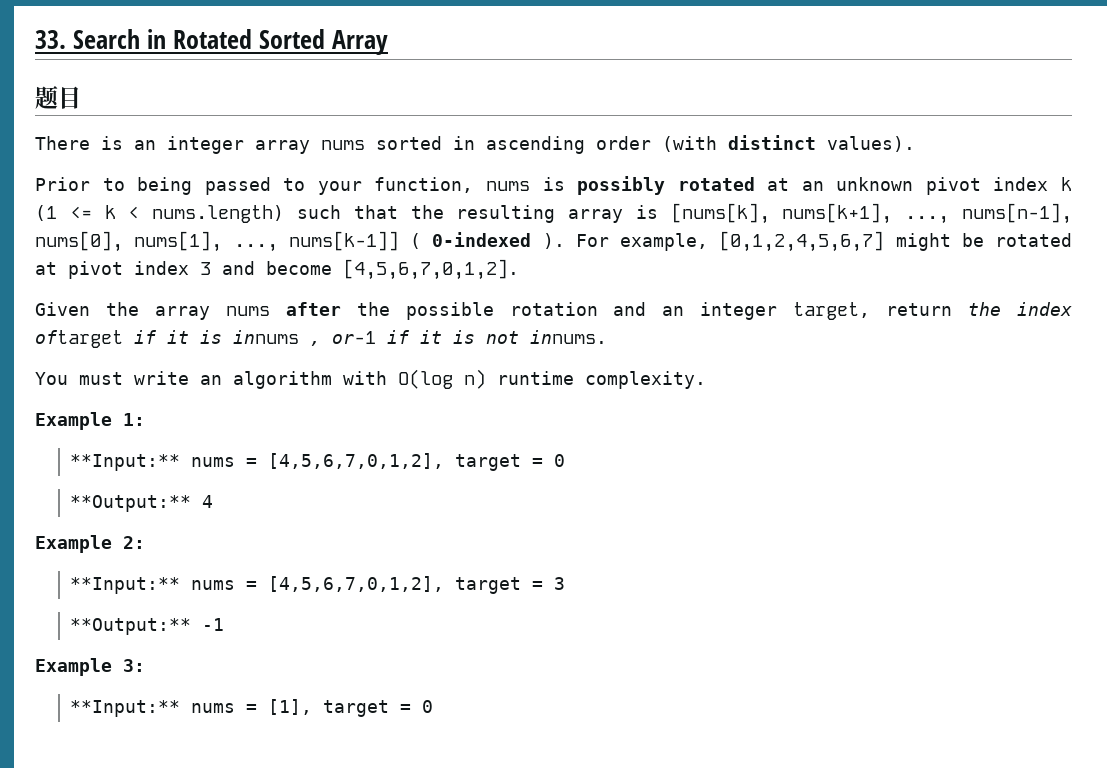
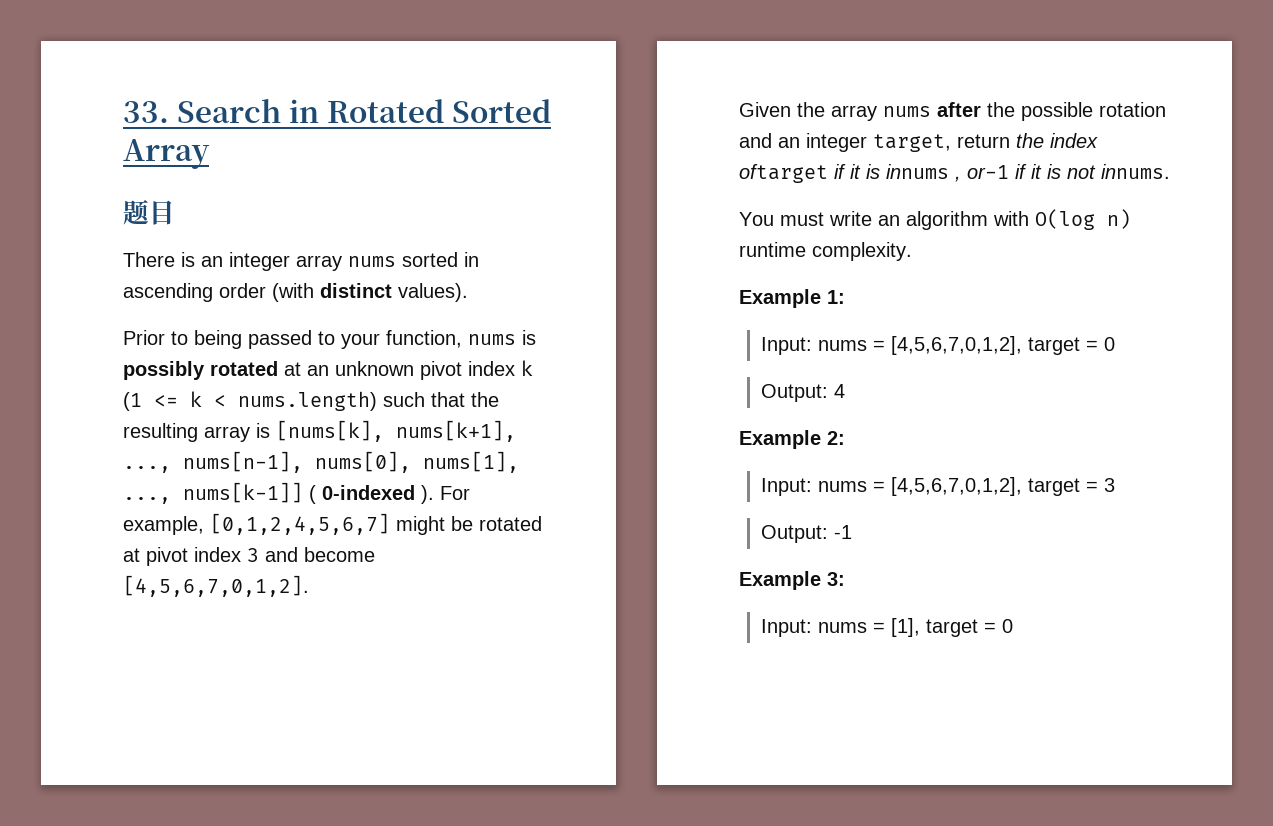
- **Input:** nums = [4,5,6,7,0,1,2], target = 0
+ Input: nums = [4,5,6,7,0,1,2], target = 0
- **Output:** 4
+ Output: 4
- **Input:** nums = [4,5,6,7,0,1,2], target = 3
+ Input: nums = [4,5,6,7,0,1,2], target = 3
- **Output:** -1
+ Output: -1
- **Input:** nums = [1], target = 0
+ Input: nums = [1], target = 0

